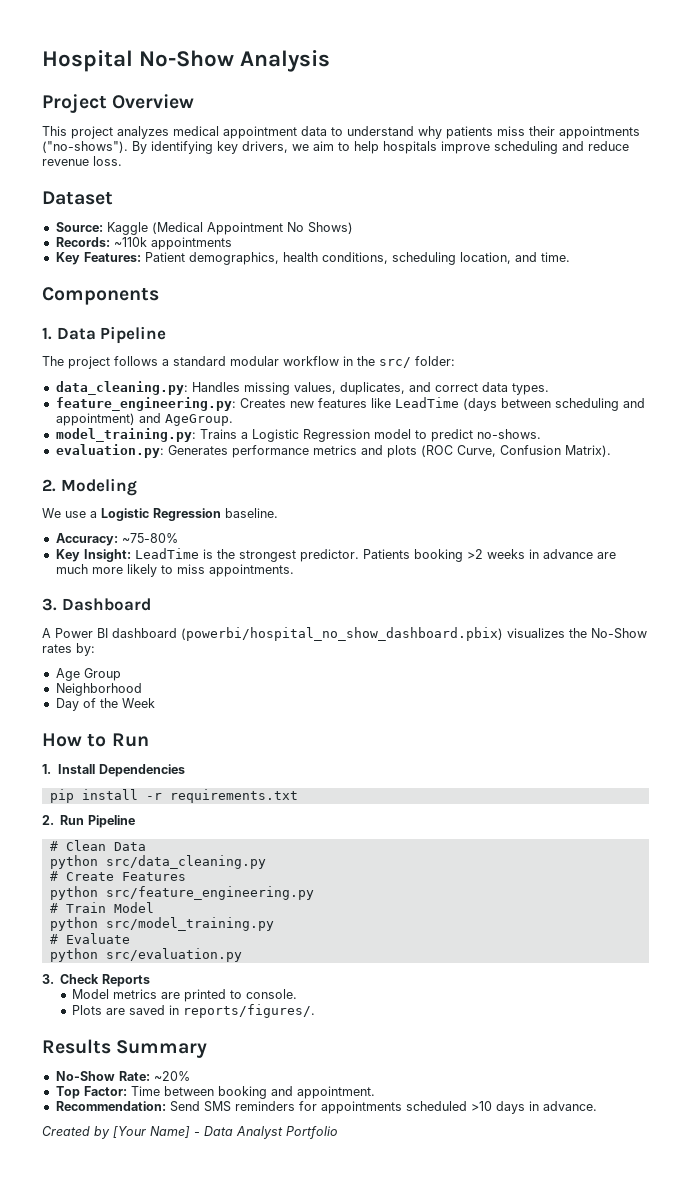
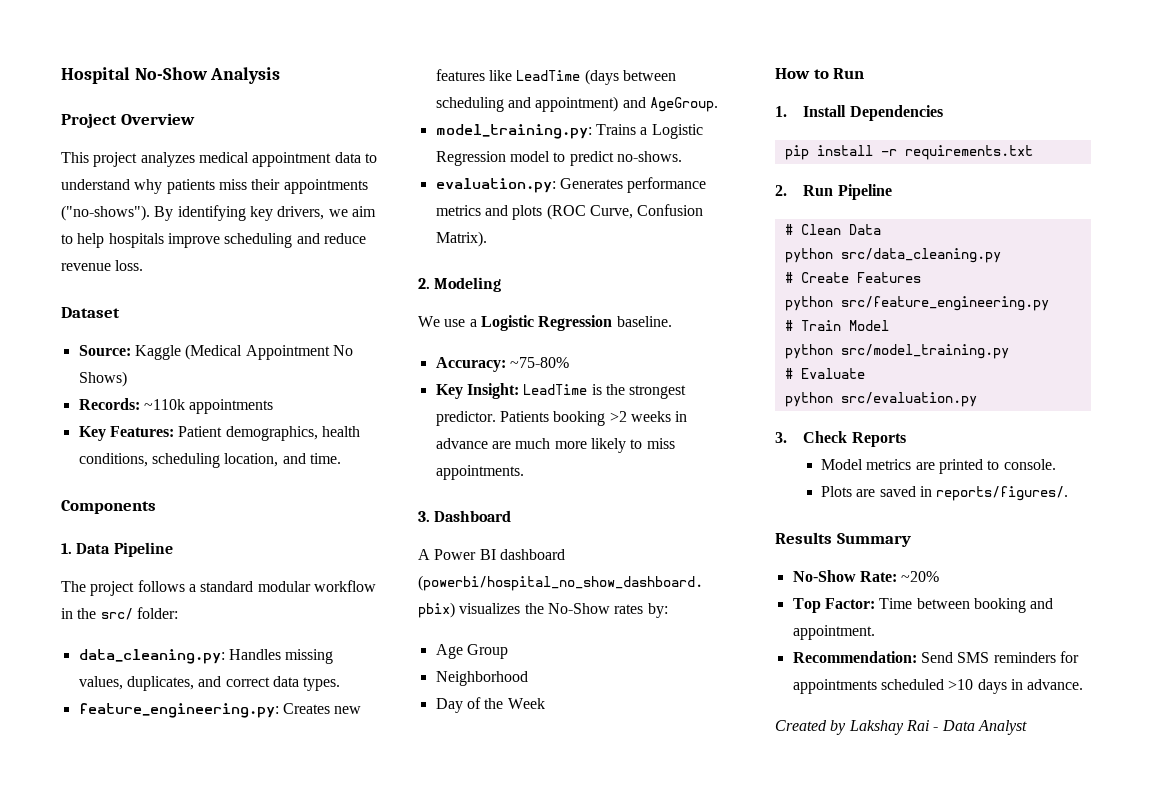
- Created by [Your Name] - Data Analyst Portfolio
+ Created by Lakshay Rai - Data Analyst

